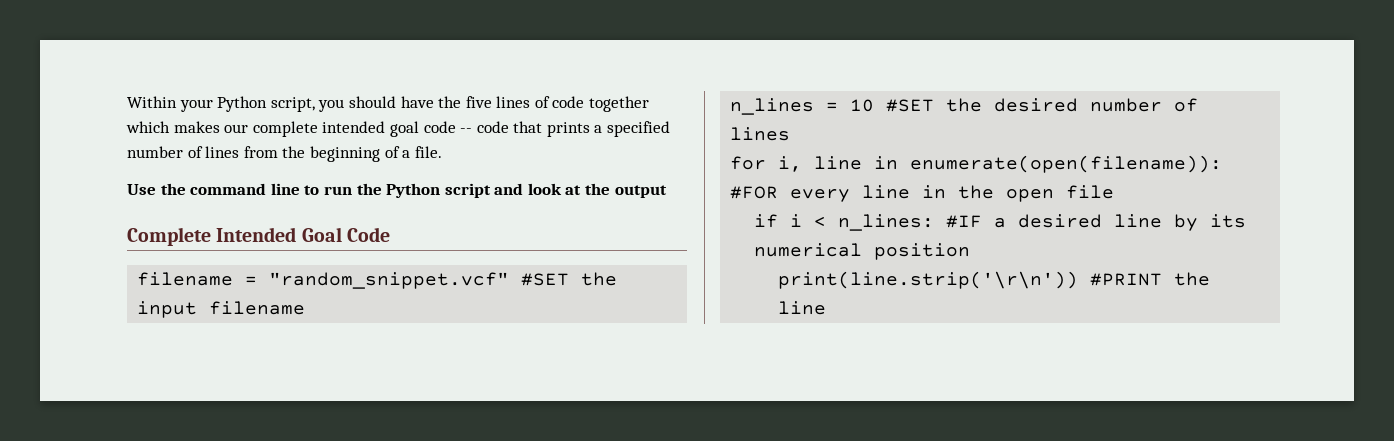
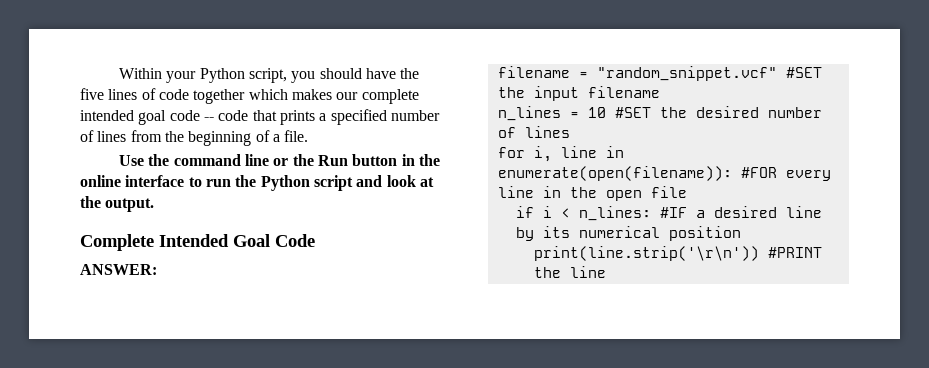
- Use the command line to run the Python script and look at the output
+ Use the command line or the Run button in the online interface to run the Python script and look at the output.
+ ANSWER:

